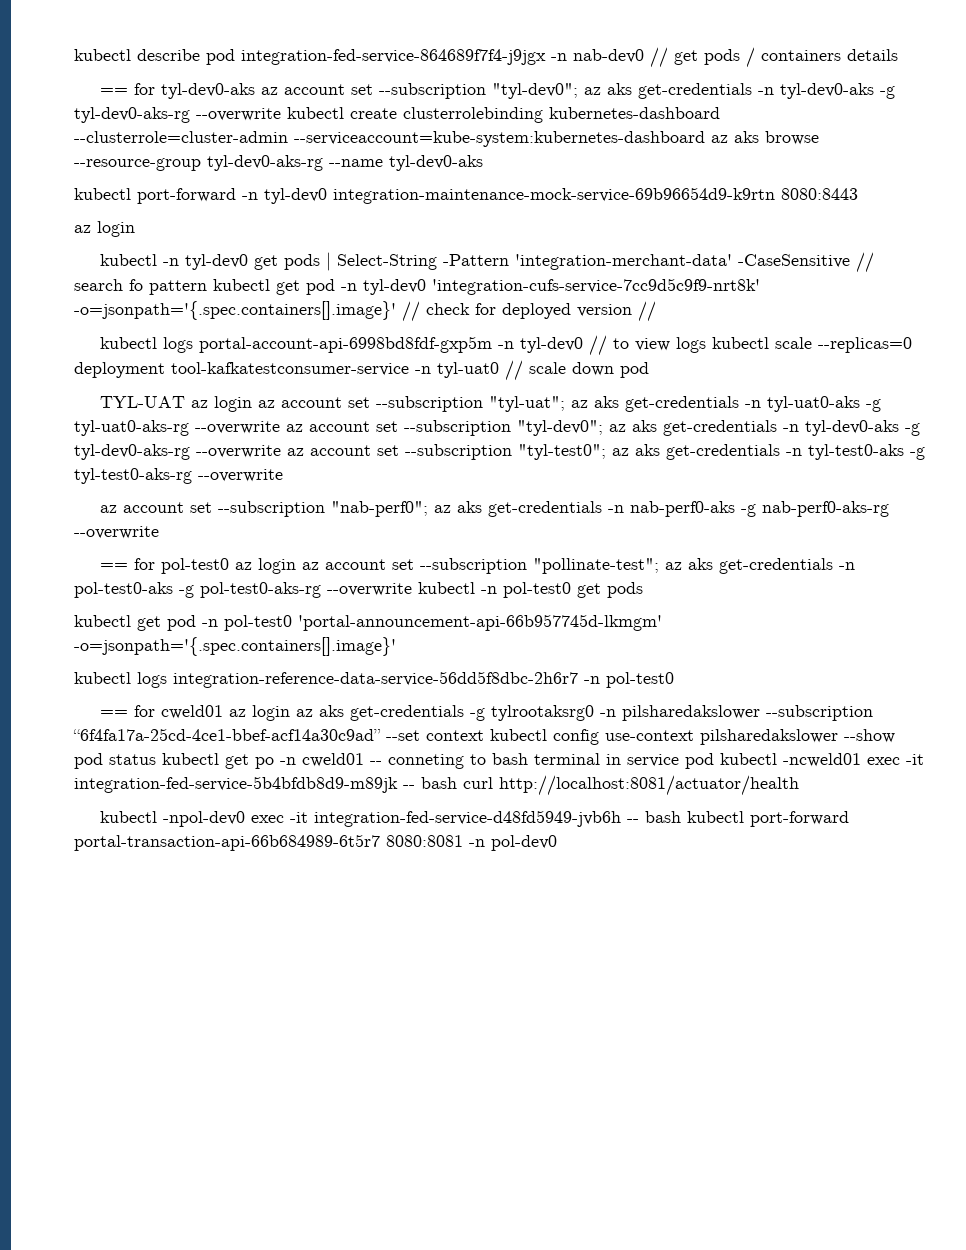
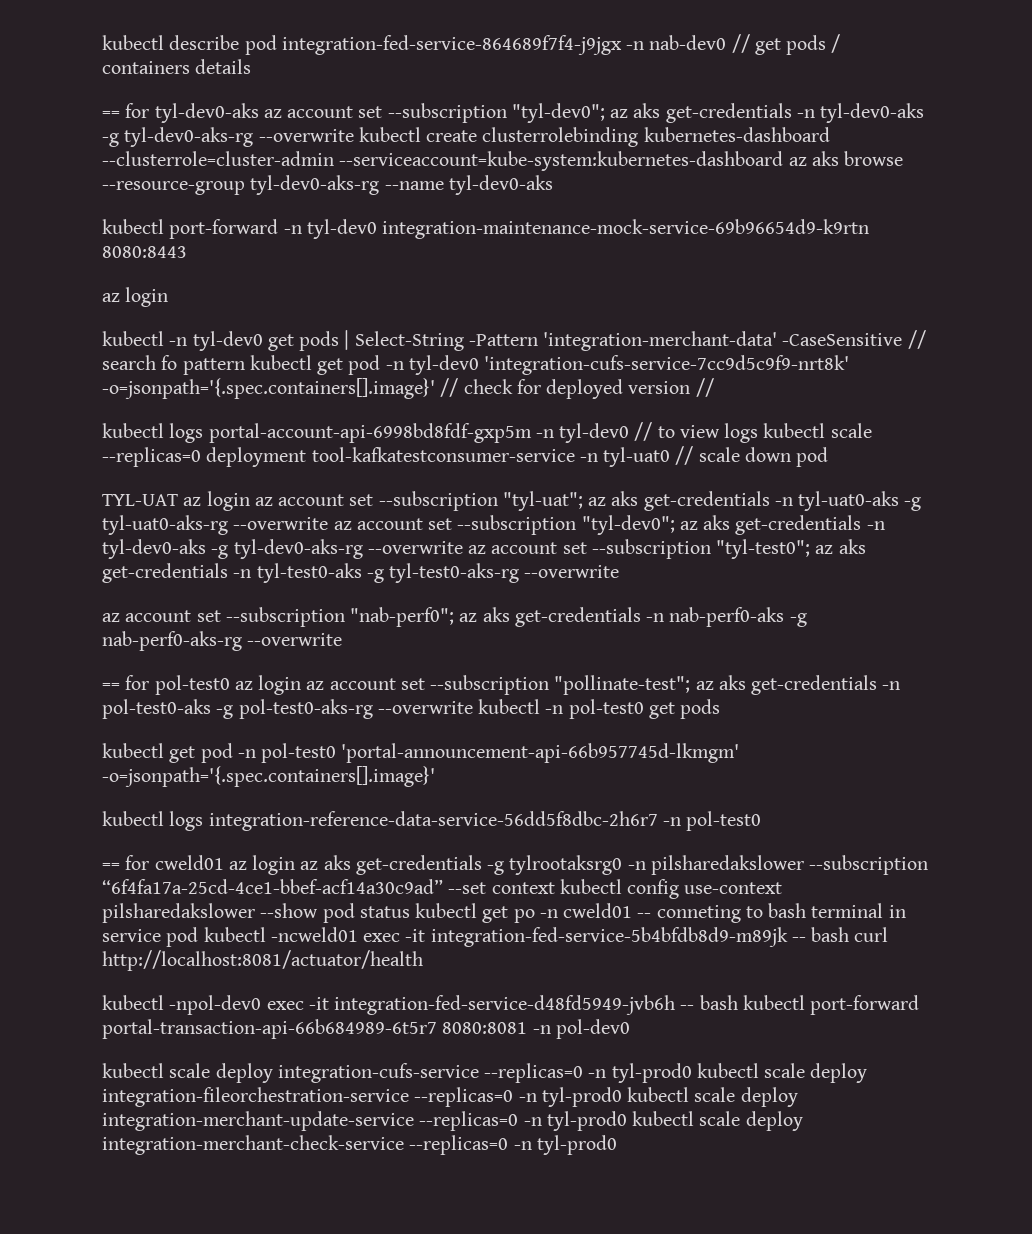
+ kubectl scale deploy integration-cufs-service --replicas=0 -n tyl-prod0 kubectl scale deploy integration-fileorchestration-service --replicas=0 -n tyl-prod0 kubectl scale deploy integration-merchant-update-service --replicas=0 -n tyl-prod0 kubectl scale deploy integration-merchant-check-service --replicas=0 -n tyl-prod0

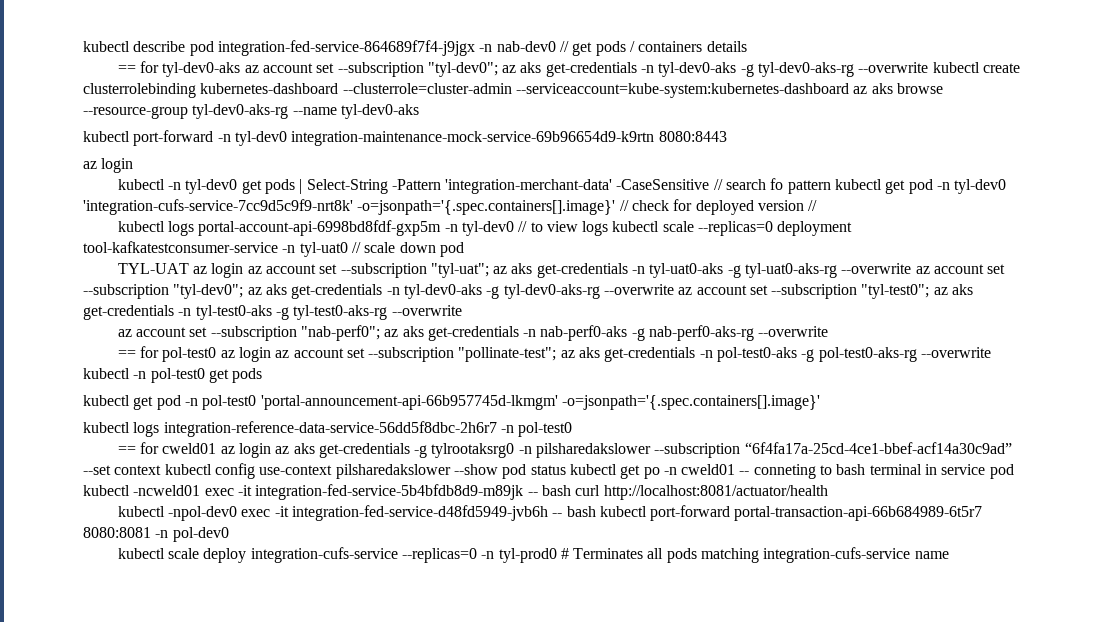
- kubectl scale deploy integration-cufs-service --replicas=0 -n tyl-prod0 kubectl scale deploy integration-fileorchestration-service --replicas=0 -n tyl-prod0 kubectl scale deploy integration-merchant-update-service --replicas=0 -n tyl-prod0 kubectl scale deploy integration-merchant-check-service --replicas=0 -n tyl-prod0
+ kubectl scale deploy integration-cufs-service --replicas=0 -n tyl-prod0 # Terminates all pods matching integration-cufs-service name

